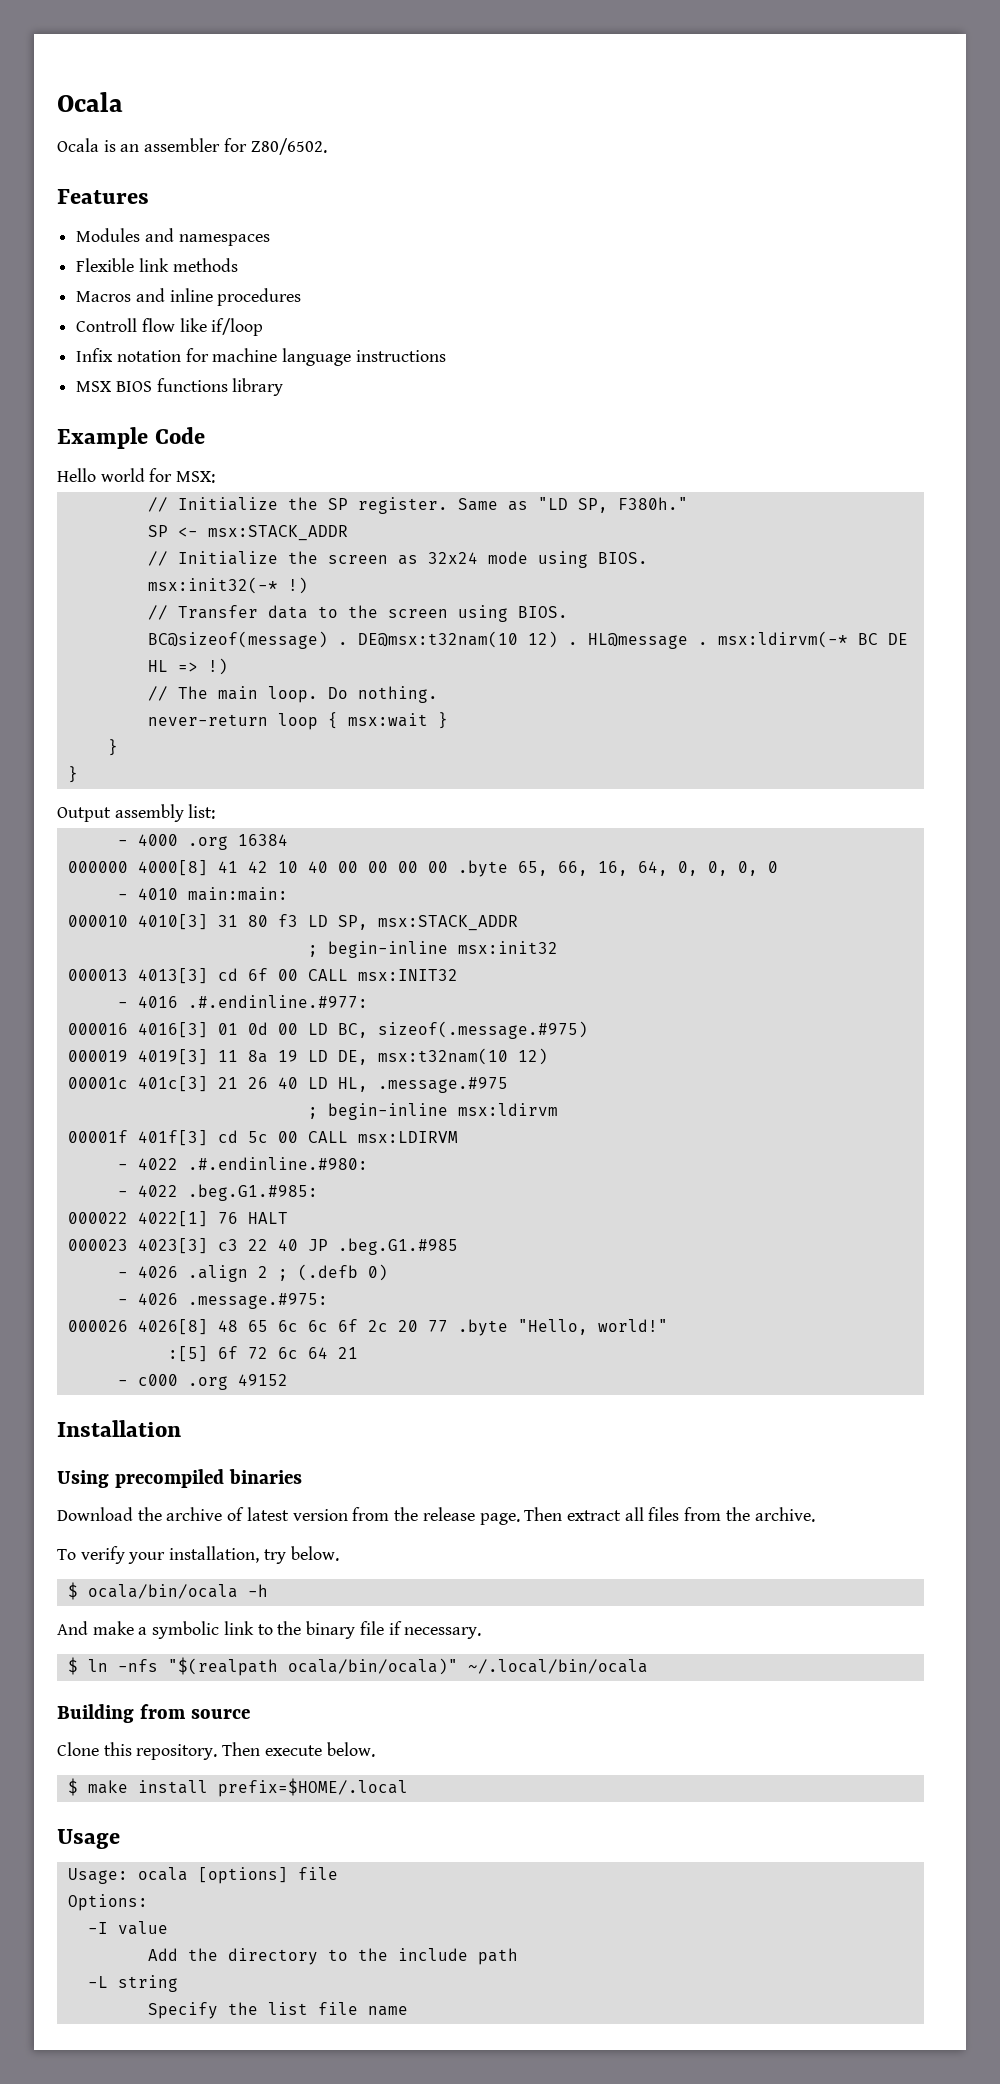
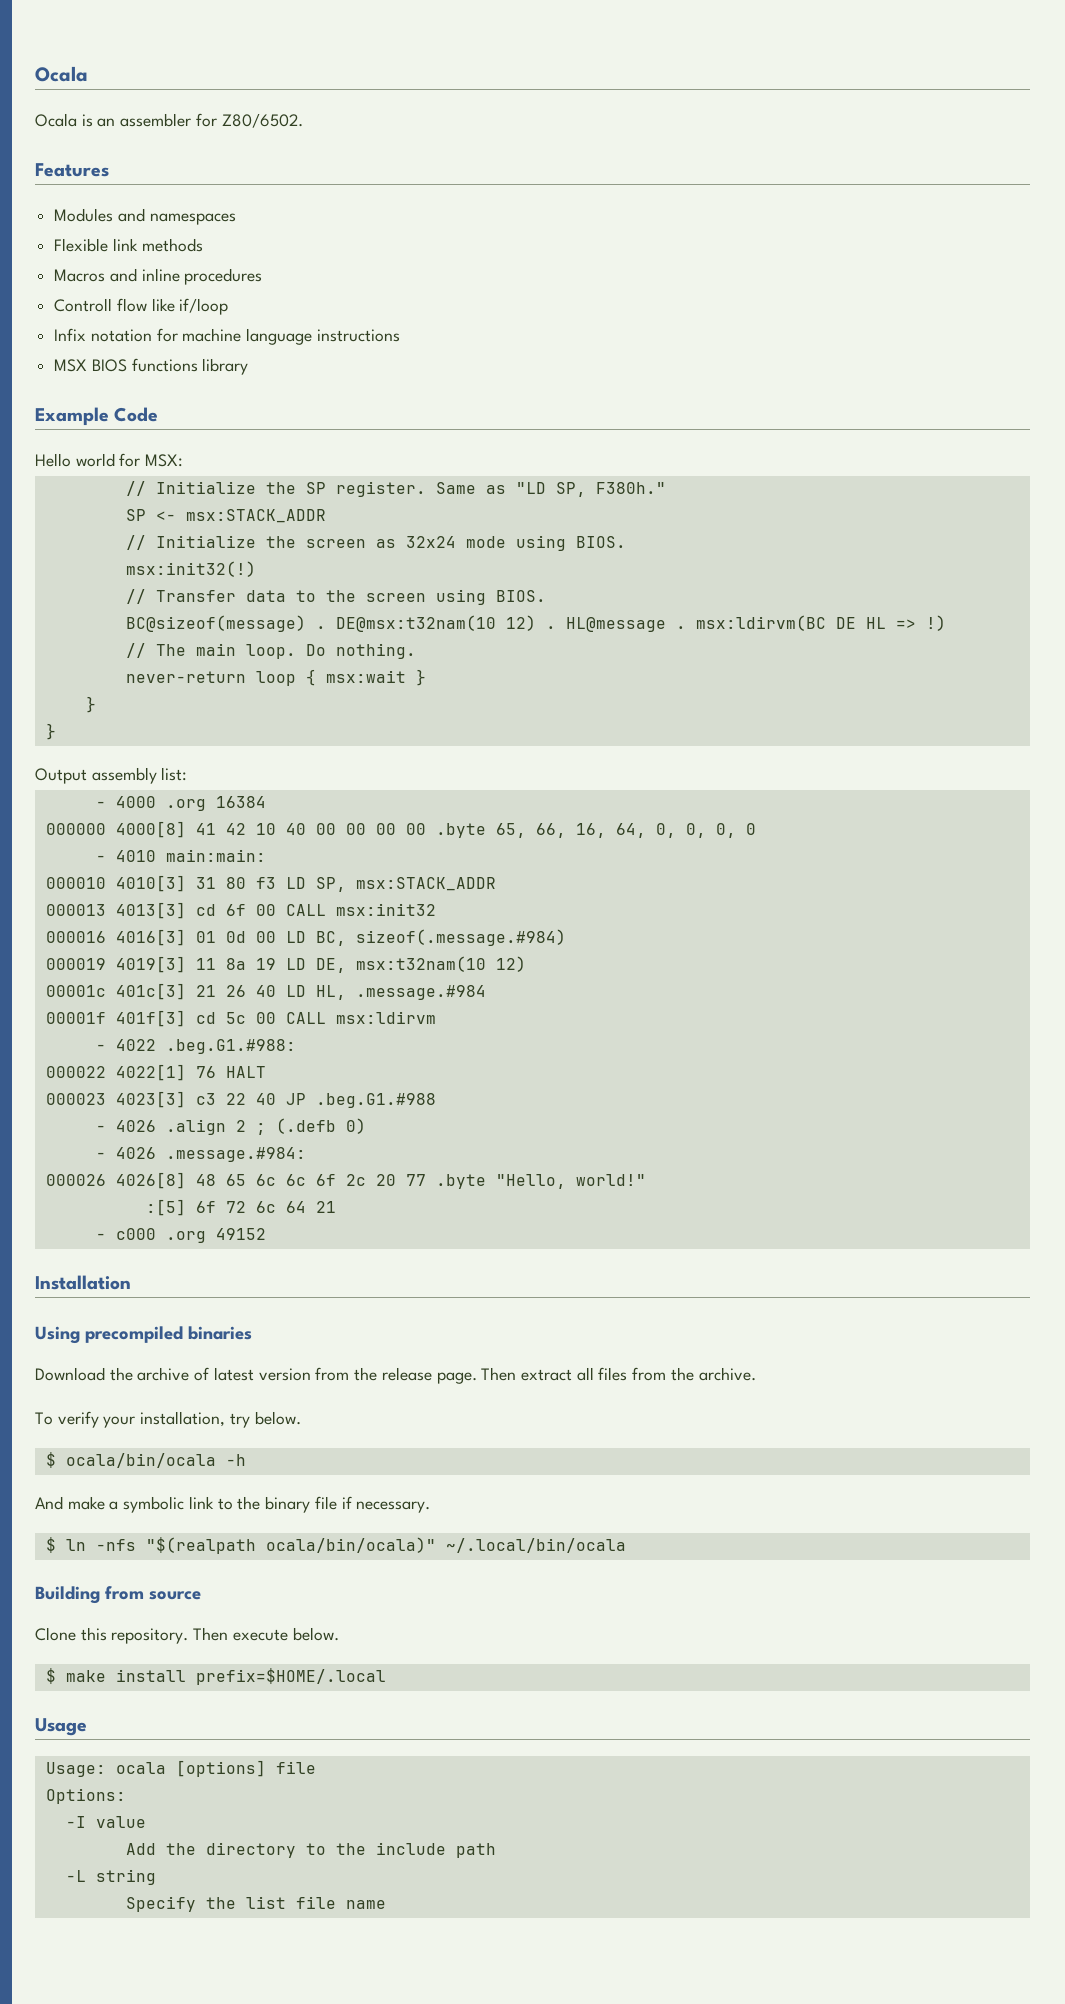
- msx:init32(-* !)
+ msx:init32(!)
- HL@message . msx:ldirvm(-* BC DE HL => !)
+ HL@message . msx:ldirvm(BC DE HL => !)
- ; begin-inline msx:init32
- 000013 4013[3] cd 6f 00 CALL msx:INIT32
- - 4016 .#.endinline.#977:
+ 000013 4013[3] cd 6f 00 CALL msx:init32
- 000016 4016[3] 01 0d 00 LD BC, sizeof(.message.#975)
+ 000016 4016[3] 01 0d 00 LD BC, sizeof(.message.#984)
- 00001c 401c[3] 21 26 40 LD HL, .message.#975
- ; begin-inline msx:ldirvm
+ 00001c 401c[3] 21 26 40 LD HL, .message.#984
- 00001f 401f[3] cd 5c 00 CALL msx:LDIRVM
- - 4022 .#.endinline.#980:
- - 4022 .beg.G1.#985:
+ 00001f 401f[3] cd 5c 00 CALL msx:ldirvm
+ - 4022 .beg.G1.#988:
- 000023 4023[3] c3 22 40 JP .beg.G1.#985
+ 000023 4023[3] c3 22 40 JP .beg.G1.#988
- - 4026 .message.#975:
+ - 4026 .message.#984:

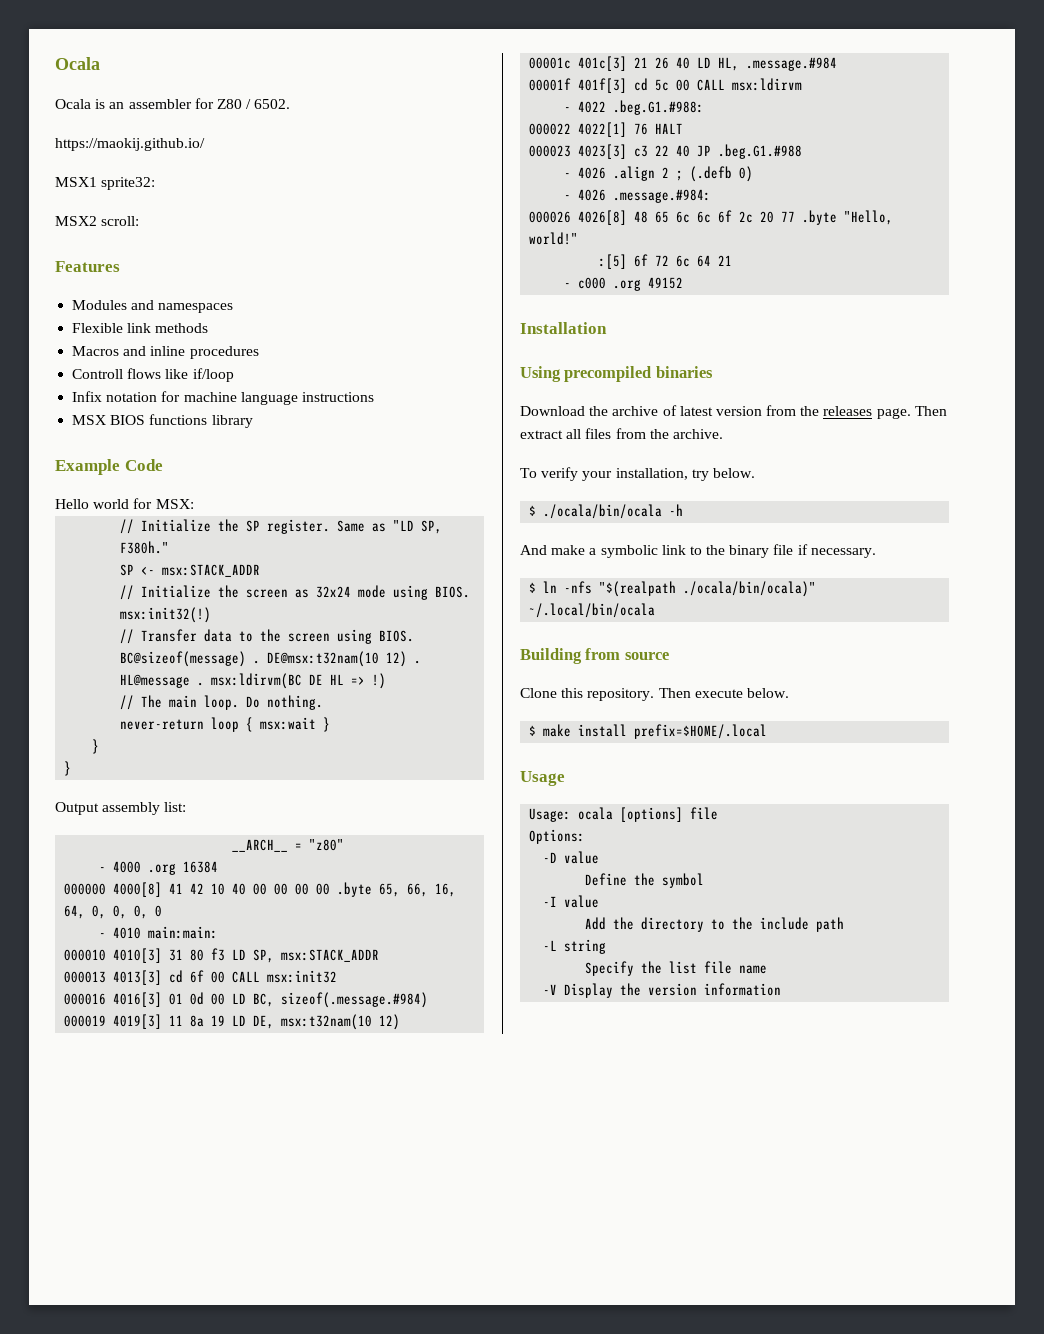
- Ocala is an assembler for Z80/6502.
+ Ocala is an assembler for Z80 / 6502.
+ https://maokij.github.io/
+ MSX1 sprite32:
+ MSX2 scroll:
- Controll flow like if/loop
+ Controll flows like if/loop
+ __ARCH__ = "z80"
- Download the archive of latest version from the release page.
+ Download the archive of latest version from the releases page.
- $ ocala/bin/ocala -h
+ $ ./ocala/bin/ocala -h
- $ ln -nfs "$(realpath ocala/bin/ocala)" ~/.local/bin/ocala
+ $ ln -nfs "$(realpath ./ocala/bin/ocala)" ~/.local/bin/ocala
+ -D value
+ Define the symbol
+ -V Display the version information

